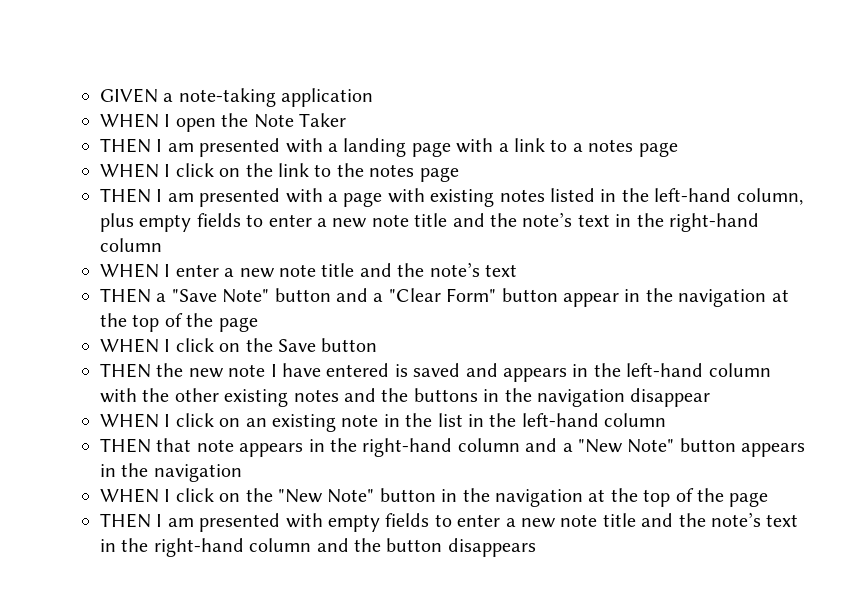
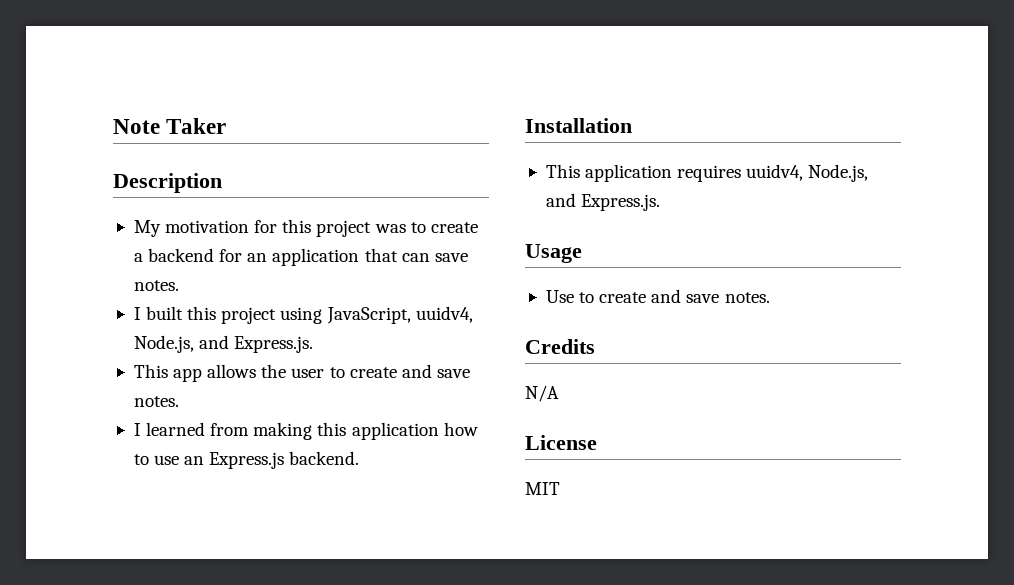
- GIVEN a note-taking application
- WHEN I open the Note Taker
- THEN I am presented with a landing page with a link to a notes page
- WHEN I click on the link to the notes page
- THEN I am presented with a page with existing notes listed in the left-hand column, plus empty fields to enter a new note title and the note’s text in the right-hand column
- WHEN I enter a new note title and the note’s text
- THEN a "Save Note" button and a "Clear Form" button appear in the navigation at the top of the page
- WHEN I click on the Save button
- THEN the new note I have entered is saved and appears in the left-hand column with the other existing notes and the buttons in the navigation disappear
- WHEN I click on an existing note in the list in the left-hand column
- THEN that note appears in the right-hand column and a "New Note" button appears in the navigation
- WHEN I click on the "New Note" button in the navigation at the top of the page
- THEN I am presented with empty fields to enter a new note title and the note’s text in the right-hand column and the button disappears
+ Note Taker
+ Description
+ My motivation for this project was to create a backend for an application that can save notes.
+ I built this project using JavaScript, uuidv4, Node.js, and Express.js.
+ This app allows the user to create and save notes.
+ I learned from making this application how to use an Express.js backend.
+ Installation
+ This application requires uuidv4, Node.js, and Express.js.
+ Usage
+ Use to create and save notes.
+ Credits
+ N/A
+ License
+ MIT

